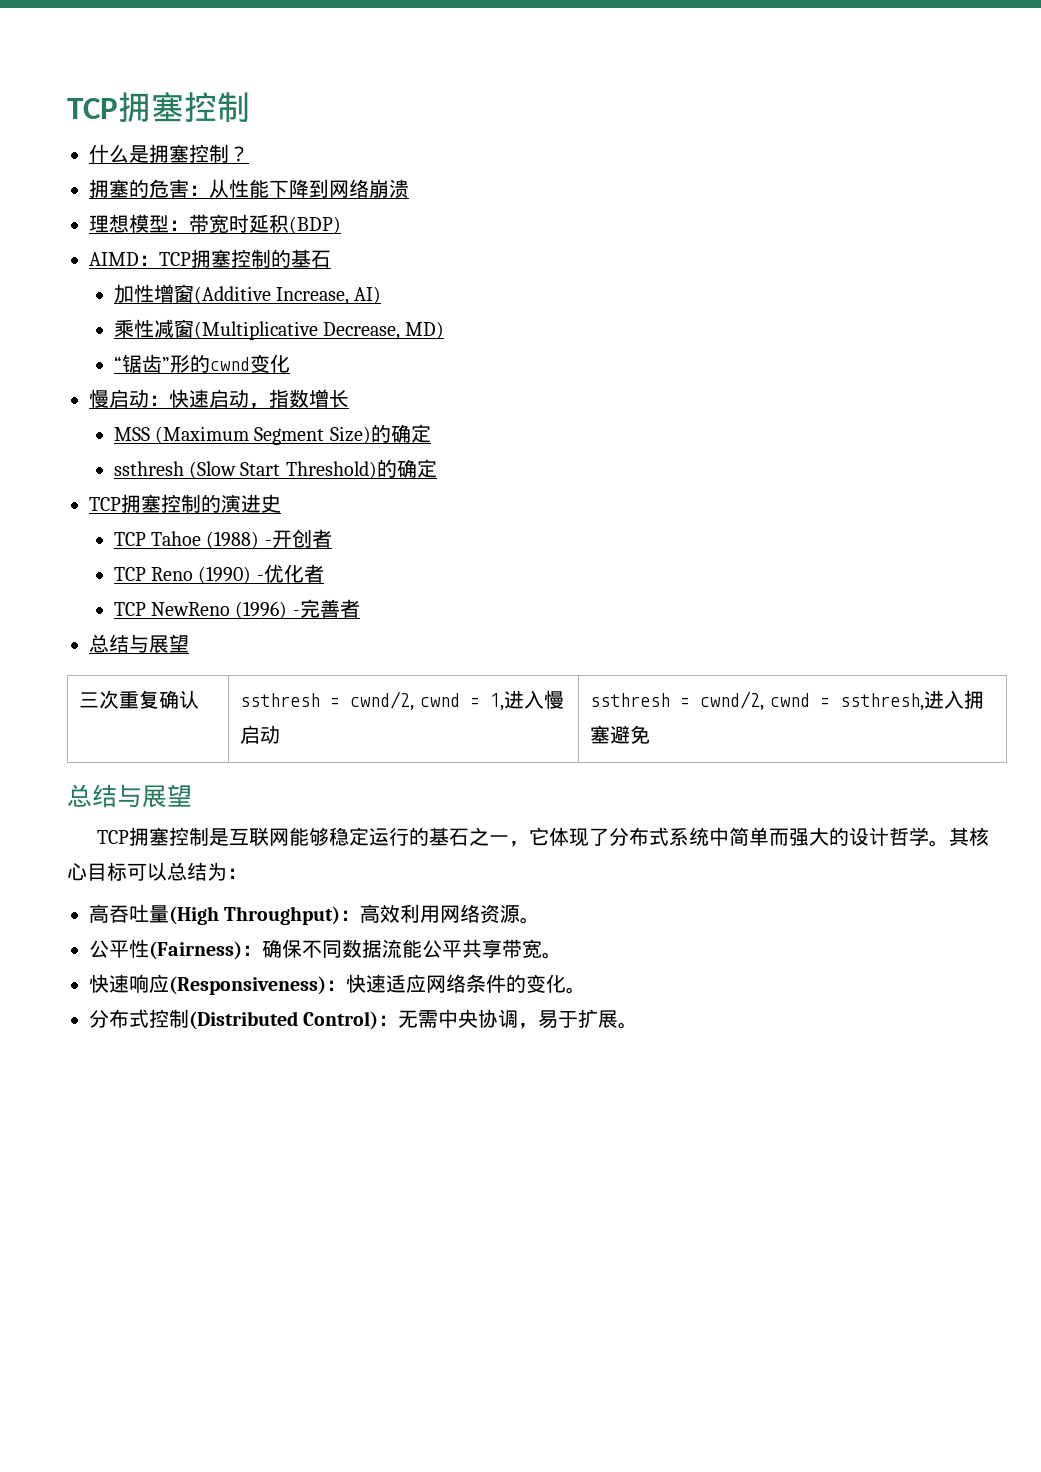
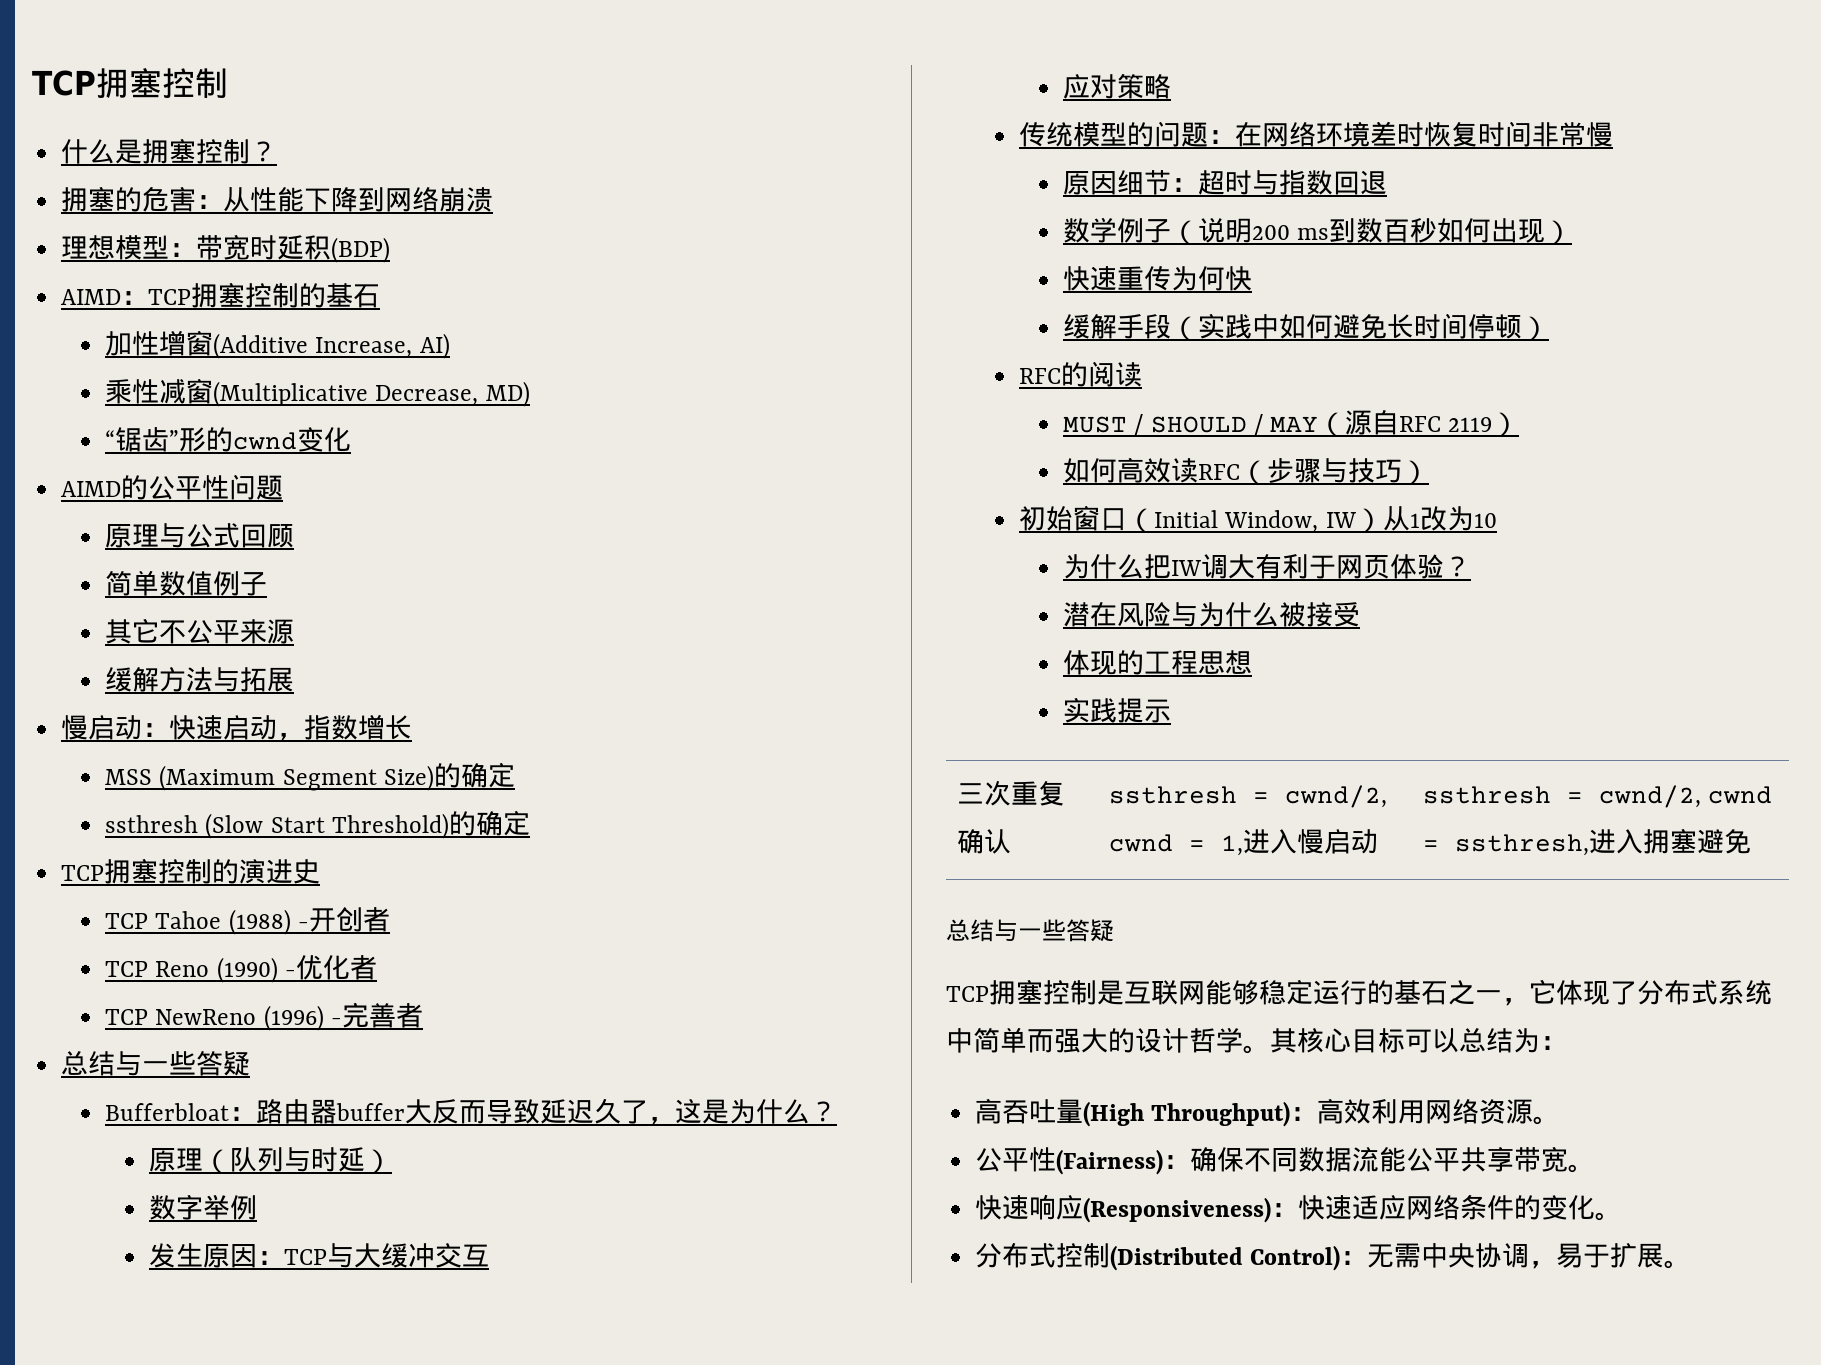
+ AIMD的公平性问题
+ 原理与公式回顾
+ 简单数值例子
+ 其它不公平来源
+ 缓解方法与拓展
  TCP NewReno (1996) -完善者
- 总结与展望
+ 总结与一些答疑
+ Bufferbloat：路由器buffer大反而导致延迟久了，这是为什么？
+ 原理（队列与时延）
+ 数字举例
+ 发生原因：TCP与大缓冲交互
+ 应对策略
+ 传统模型的问题：在网络环境差时恢复时间非常慢
+ 原因细节：超时与指数回退
+ 数学例子（说明200 ms到数百秒如何出现）
+ 快速重传为何快
+ 缓解手段（实践中如何避免长时间停顿）
+ RFC的阅读
+ MUST / SHOULD / MAY（源自RFC 2119）
+ 如何高效读RFC（步骤与技巧）
+ 初始窗口（Initial Window, IW）从1改为10
+ 为什么把IW调大有利于网页体验？
+ 潜在风险与为什么被接受
+ 体现的工程思想
+ 实践提示
  三次重复确认 | ssthresh = cwnd/2, cwnd = 1,进入慢启动 | ssthresh = cwnd/2, cwnd = ssthresh,进入拥塞避免
- 总结与展望
+ 总结与一些答疑

